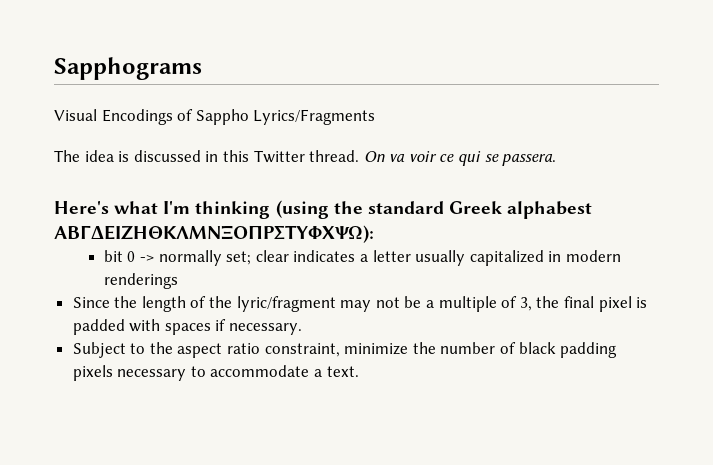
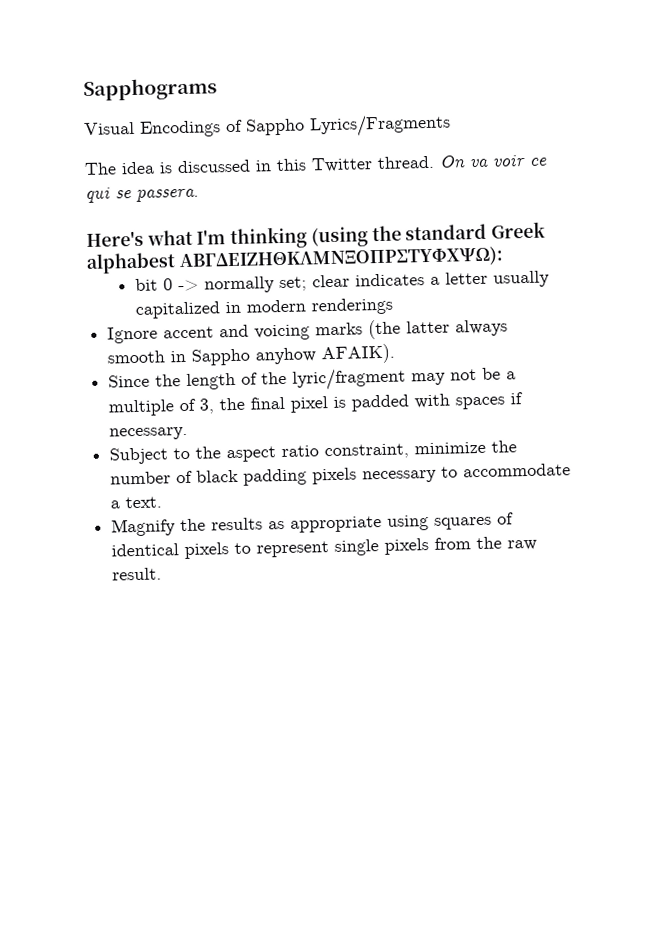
+ Ignore accent and voicing marks (the latter always smooth in Sappho anyhow AFAIK).
+ Magnify the results as appropriate using squares of identical pixels to represent single pixels from the raw result.

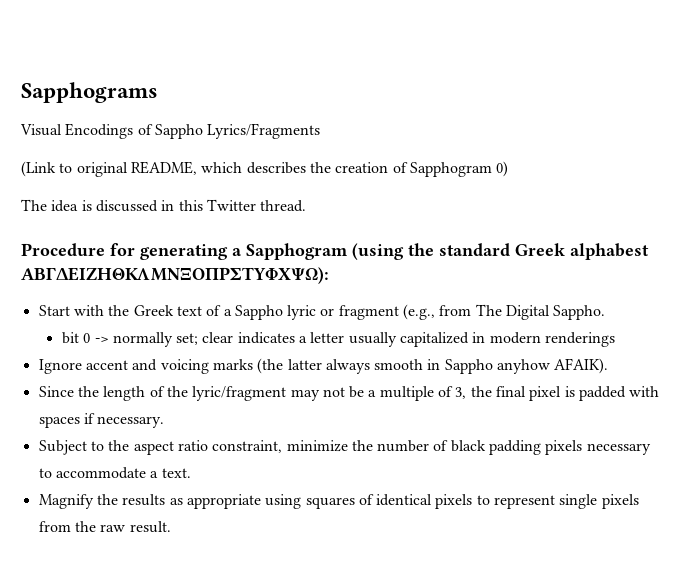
+ (Link to original README, which describes the creation of Sapphogram 0)
- The idea is discussed in this Twitter thread. On va voir ce qui se passera.
- Here's what I'm thinking (using the standard Greek alphabest ΑΒΓΔΕΙΖΗΘΚΛΜΝΞΟΠΡΣΤΥΦΧΨΩ):
+ The idea is discussed in this Twitter thread.
+ Procedure for generating a Sapphogram (using the standard Greek alphabest ΑΒΓΔΕΙΖΗΘΚΛΜΝΞΟΠΡΣΤΥΦΧΨΩ):
+ Start with the Greek text of a Sappho lyric or fragment (e.g., from The Digital Sappho.

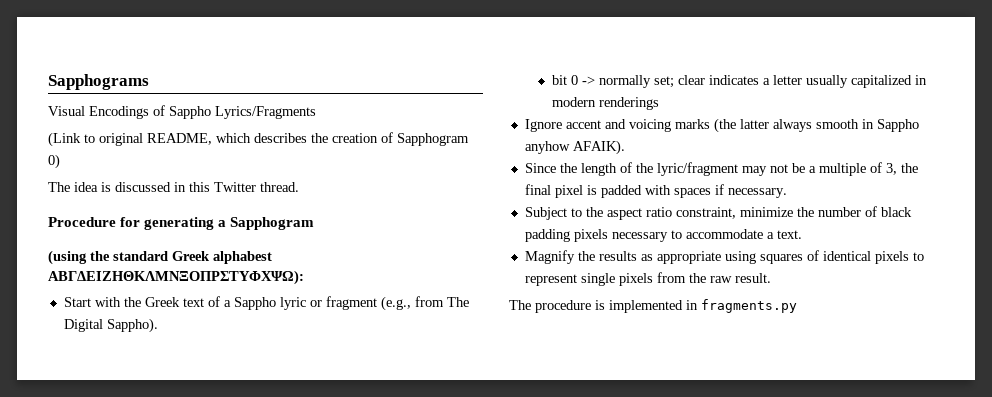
- Procedure for generating a Sapphogram (using the standard Greek alphabest ΑΒΓΔΕΙΖΗΘΚΛΜΝΞΟΠΡΣΤΥΦΧΨΩ):
+ Procedure for generating a Sapphogram
+ (using the standard Greek alphabest ΑΒΓΔΕΙΖΗΘΚΛΜΝΞΟΠΡΣΤΥΦΧΨΩ):
- Start with the Greek text of a Sappho lyric or fragment (e.g., from The Digital Sappho.
+ Start with the Greek text of a Sappho lyric or fragment (e.g., from The Digital Sappho).
+ The procedure is implemented in fragments.py

